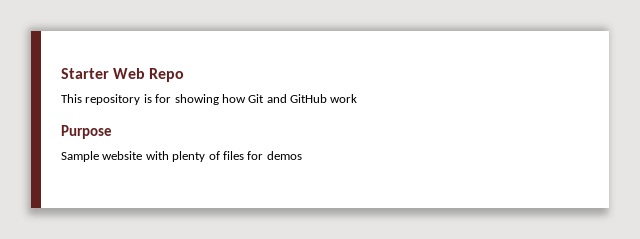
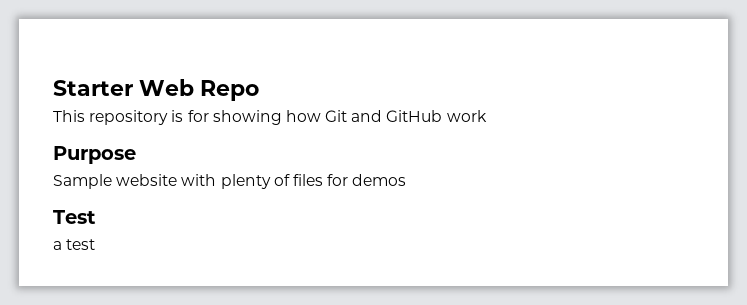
+ Test
+ a test

